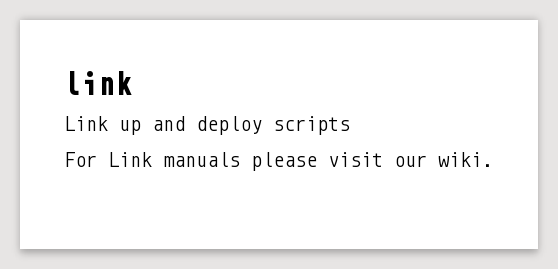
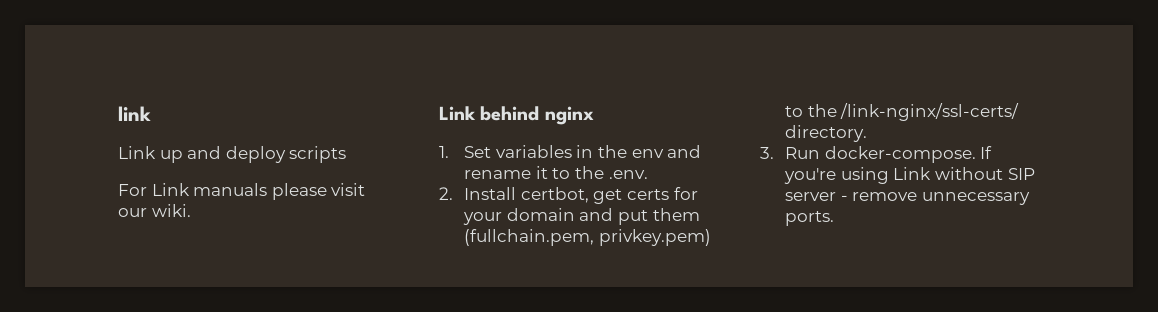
+ Link behind nginx
+ 1. Set variables in the env and rename it to the .env.
+ 2. Install certbot, get certs for your domain and put them (fullchain.pem, privkey.pem) to the /link-nginx/ssl-certs/ directory.
+ 3. Run docker-compose. If you're using Link without SIP server - remove unnecessary ports.

